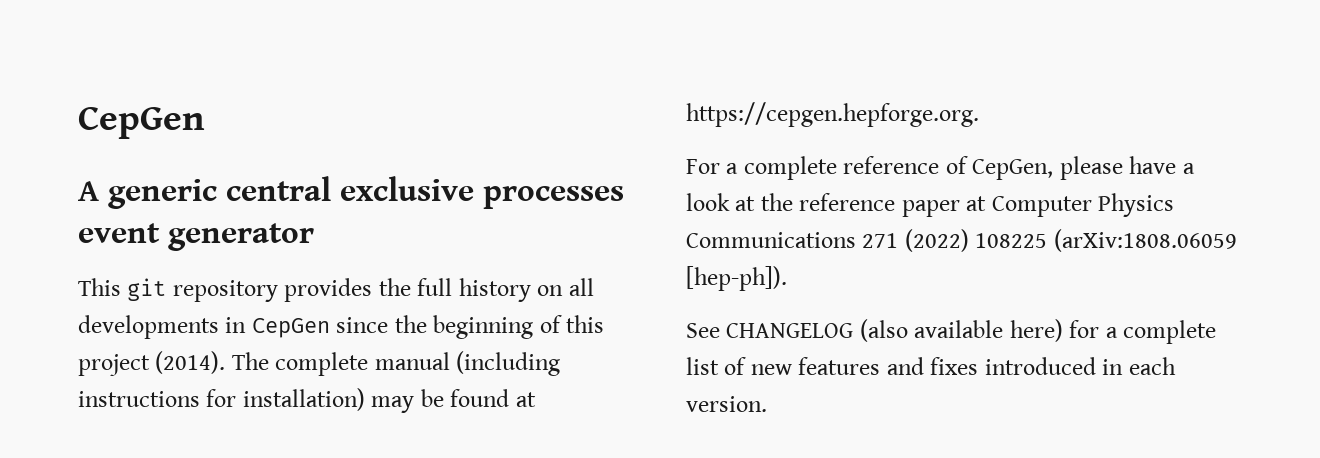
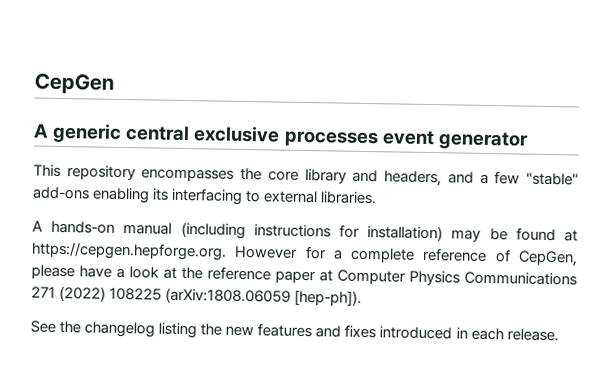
- This git repository provides the full history on all developments in CepGen since the beginning of this project (2014). The complete manual (including instructions for installation) may be found at https://cepgen.hepforge.org.
- For a complete reference of CepGen, please have a look at the reference paper at Computer Physics Communications 271 (2022) 108225 (arXiv:1808.06059 [hep-ph]).
+ This repository encompasses the core library and headers, and a few "stable" add-ons enabling its interfacing to external libraries.
+ A hands-on manual (including instructions for installation) may be found at https://cepgen.hepforge.org. However for a complete reference of CepGen, please have a look at the reference paper at Computer Physics Communications 271 (2022) 108225 (arXiv:1808.06059 [hep-ph]).
- See CHANGELOG (also available here) for a complete list of new features and fixes introduced in each version.
+ See the changelog listing the new features and fixes introduced in each release.

